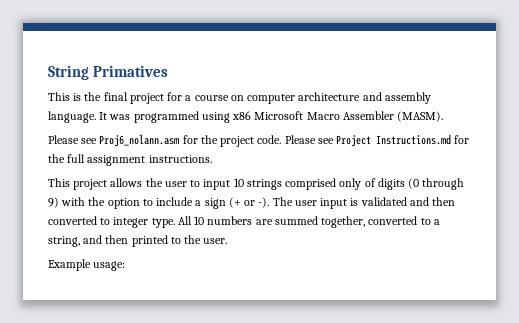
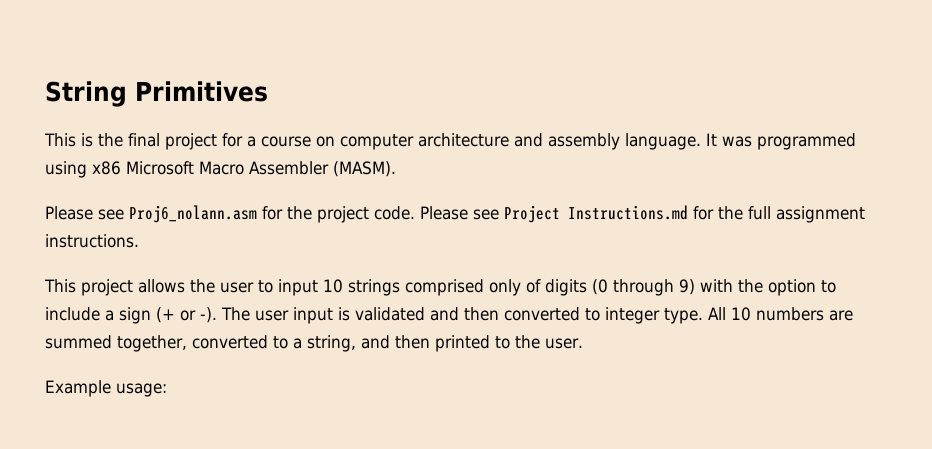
- String Primatives
+ String Primitives

